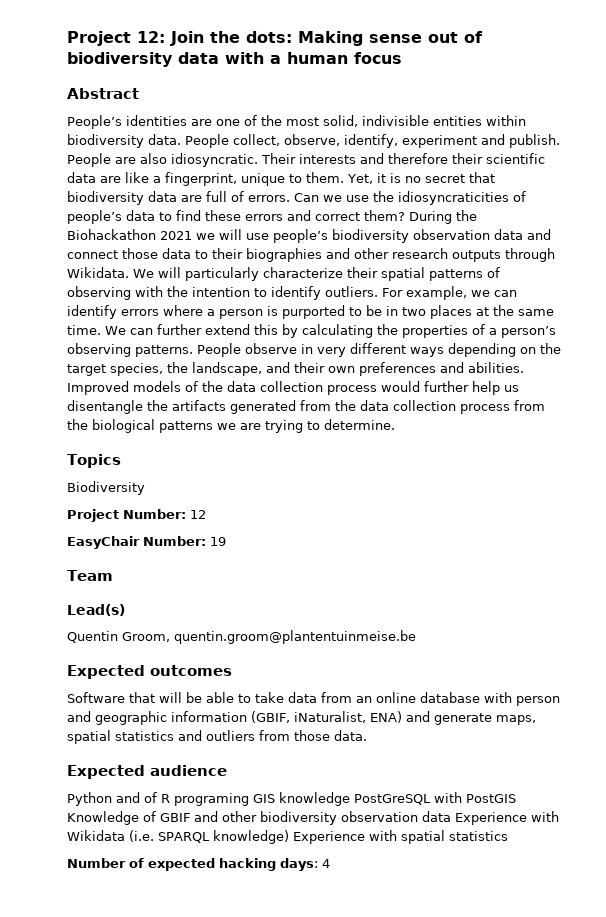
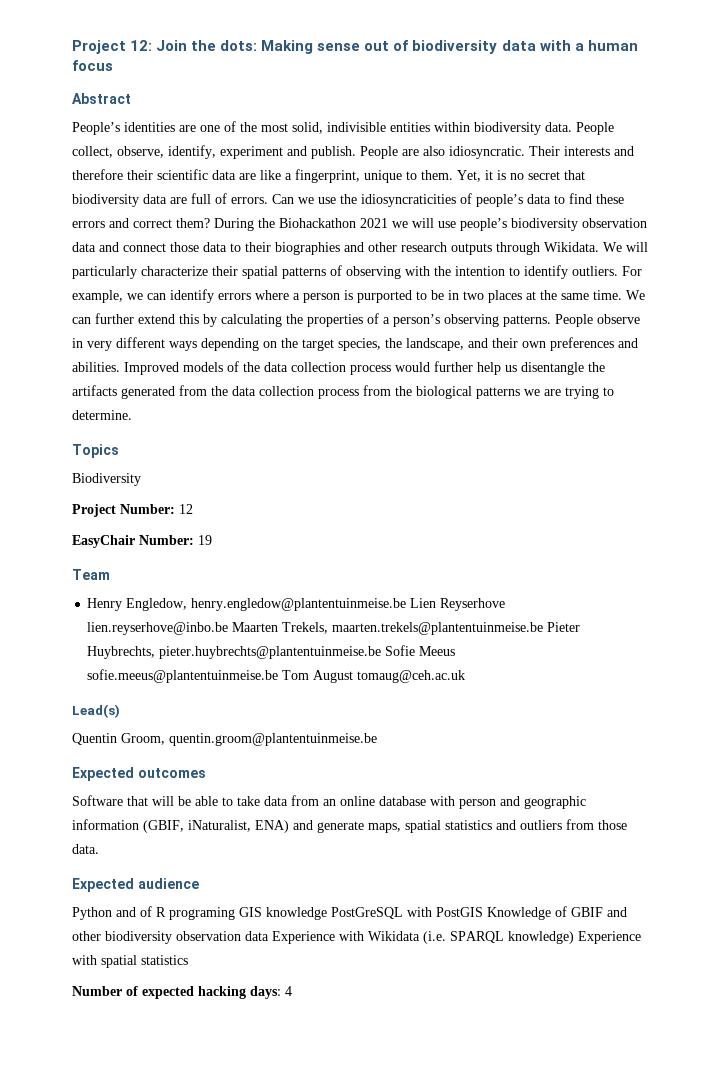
+ Henry Engledow, henry.engledow@plantentuinmeise.be Lien Reyserhove lien.reyserhove@inbo.be Maarten Trekels, maarten.trekels@plantentuinmeise.be Pieter Huybrechts, pieter.huybrechts@plantentuinmeise.be Sofie Meeus sofie.meeus@plantentuinmeise.be Tom August tomaug@ceh.ac.uk

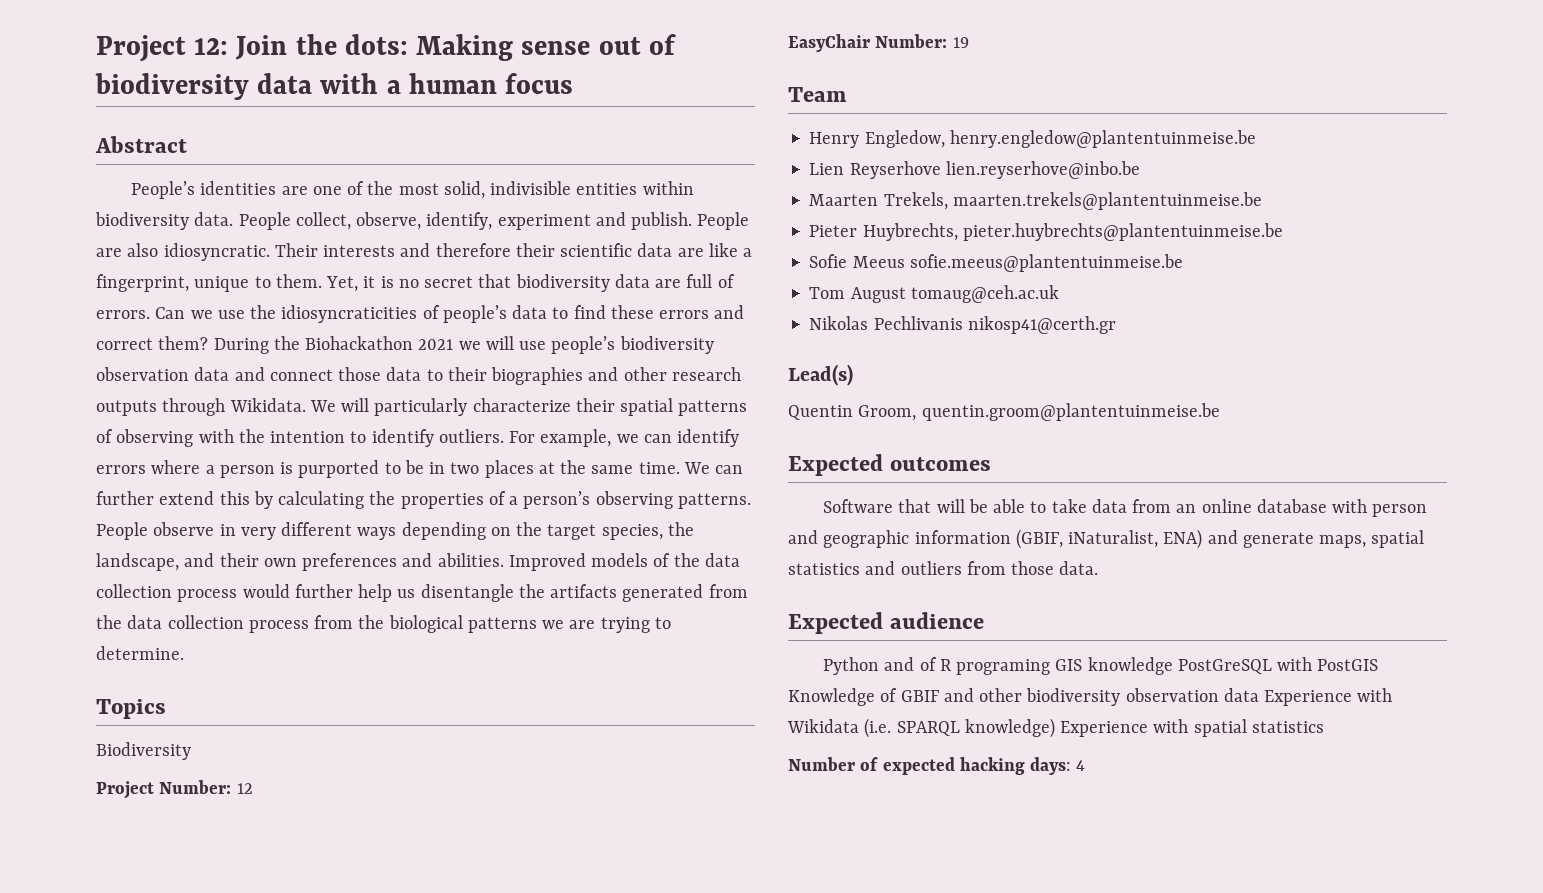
- Henry Engledow, henry.engledow@plantentuinmeise.be Lien Reyserhove lien.reyserhove@inbo.be Maarten Trekels, maarten.trekels@plantentuinmeise.be Pieter Huybrechts, pieter.huybrechts@plantentuinmeise.be Sofie Meeus sofie.meeus@plantentuinmeise.be Tom August tomaug@ceh.ac.uk
+ Henry Engledow, henry.engledow@plantentuinmeise.be
+ Lien Reyserhove lien.reyserhove@inbo.be
+ Maarten Trekels, maarten.trekels@plantentuinmeise.be
+ Pieter Huybrechts, pieter.huybrechts@plantentuinmeise.be
+ Sofie Meeus sofie.meeus@plantentuinmeise.be
+ Tom August tomaug@ceh.ac.uk
+ Nikolas Pechlivanis nikosp41@certh.gr

